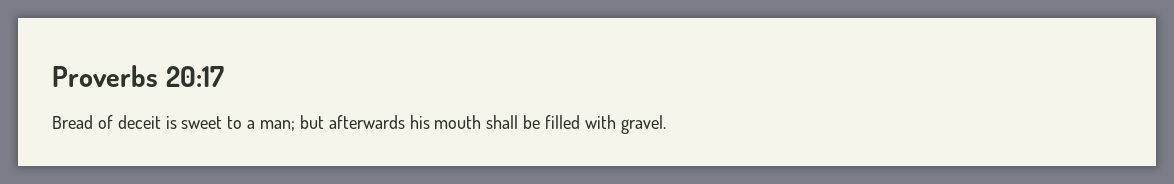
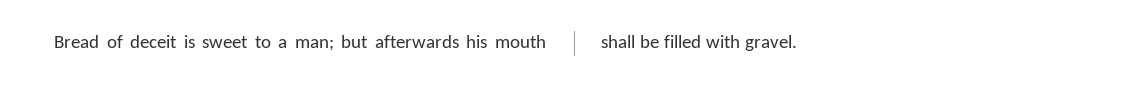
- Proverbs 20:17

